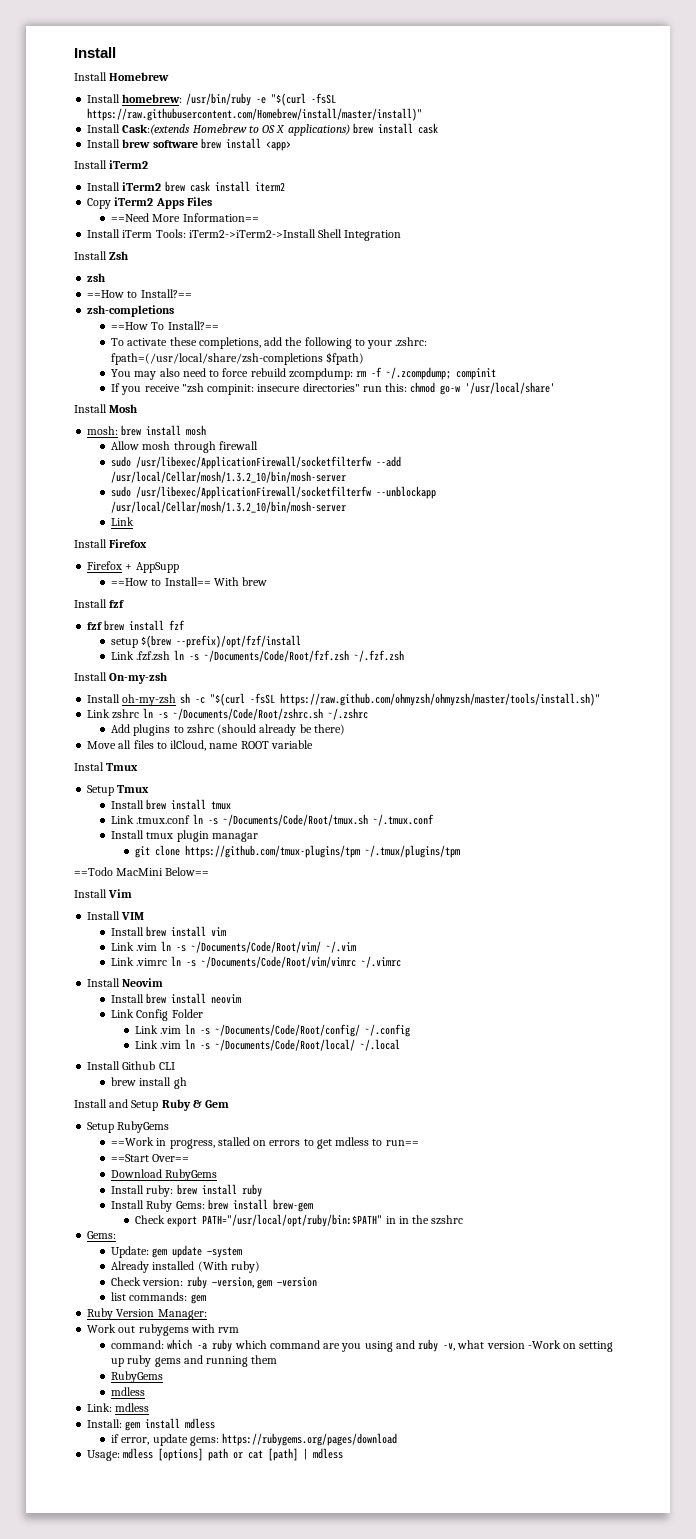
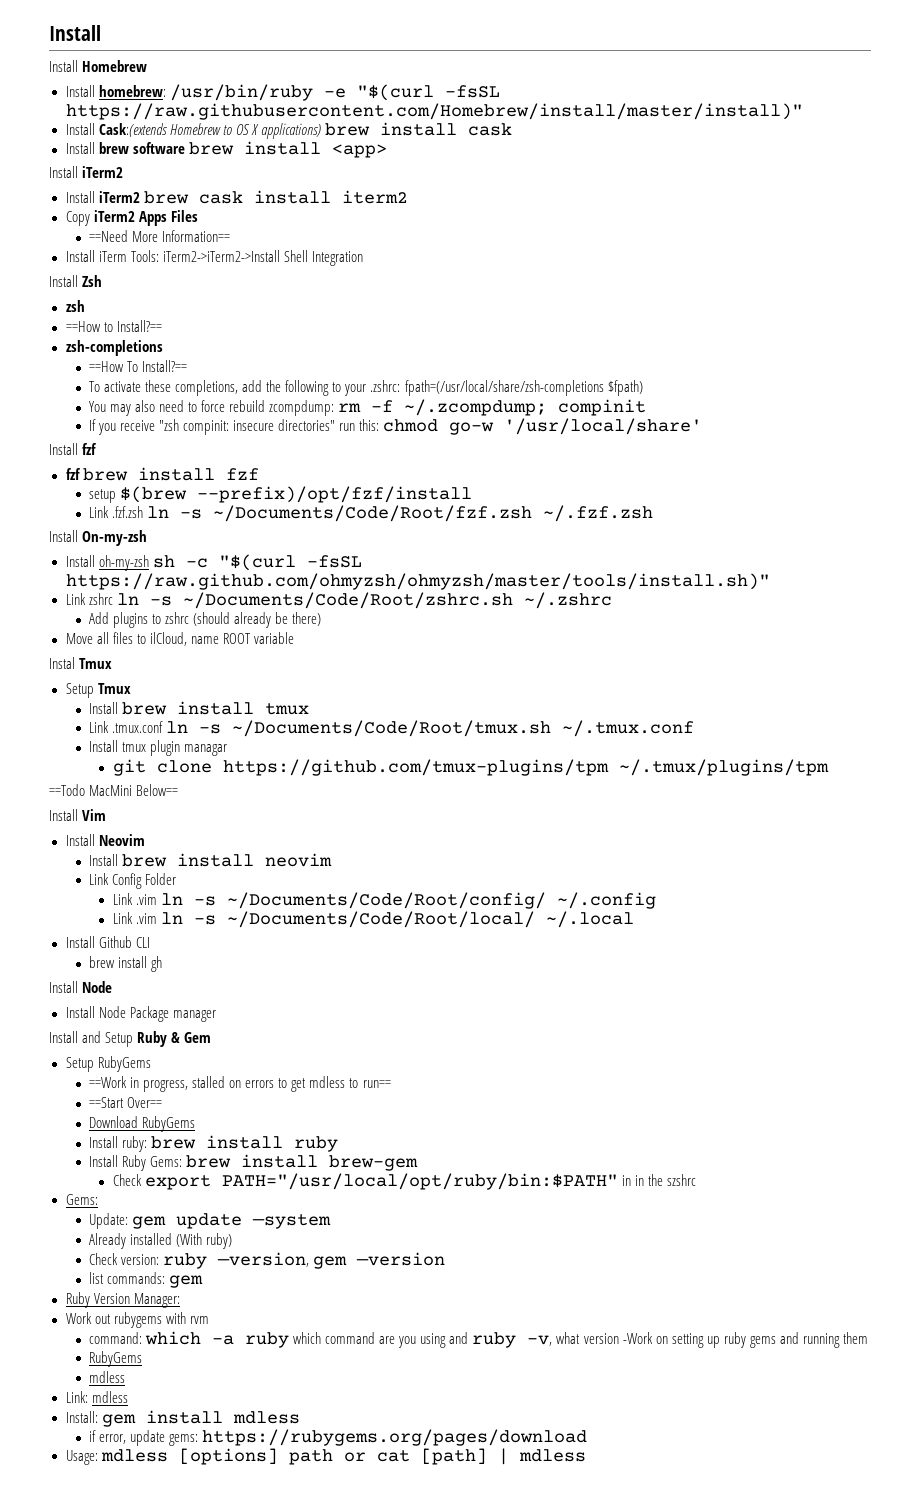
- Install Mosh
- mosh: brew install mosh
- Allow mosh through firewall
- sudo /usr/libexec/ApplicationFirewall/socketfilterfw --add /usr/local/Cellar/mosh/1.3.2_10/bin/mosh-server
- sudo /usr/libexec/ApplicationFirewall/socketfilterfw --unblockapp /usr/local/Cellar/mosh/1.3.2_10/bin/mosh-server
- Link
- Install Firefox
- Firefox + AppSupp
- ==How to Install== With brew
- Install VIM
- Install brew install vim
- Link .vim ln -s ~/Documents/Code/Root/vim/ ~/.vim
- Link .vimrc ln -s ~/Documents/Code/Root/vim/vimrc ~/.vimrc
  brew install gh
+ Install Node
+ Install Node Package manager

